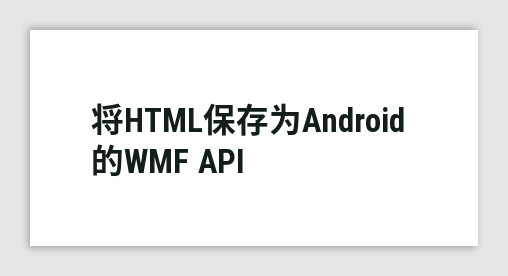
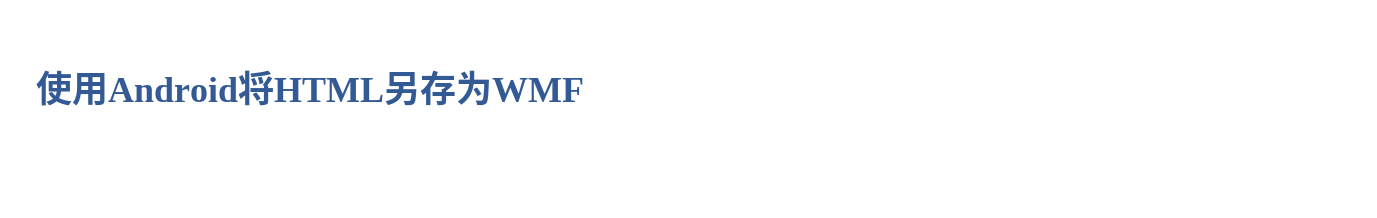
- 将HTML保存为Android的WMF API
+ 使用Android将HTML另存为WMF

